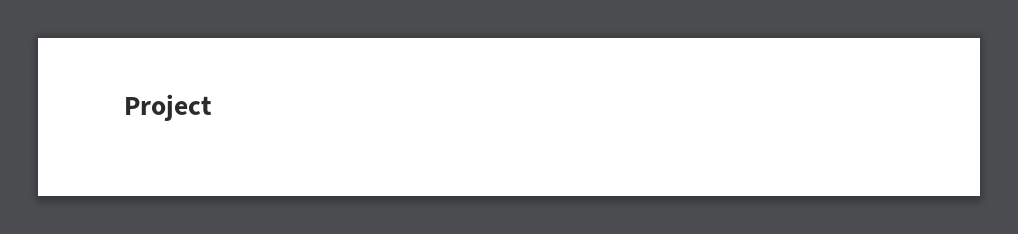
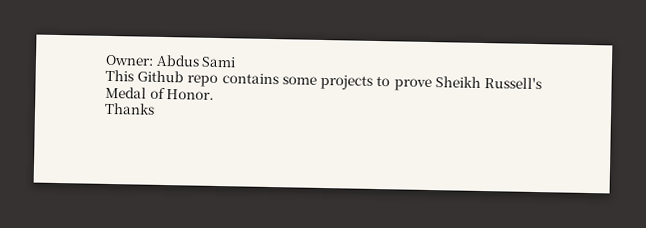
- Project
+ Owner: Abdus Sami
+ This Github repo contains some projects to prove Sheikh Russell's Medal of Honor.
+ Thanks

